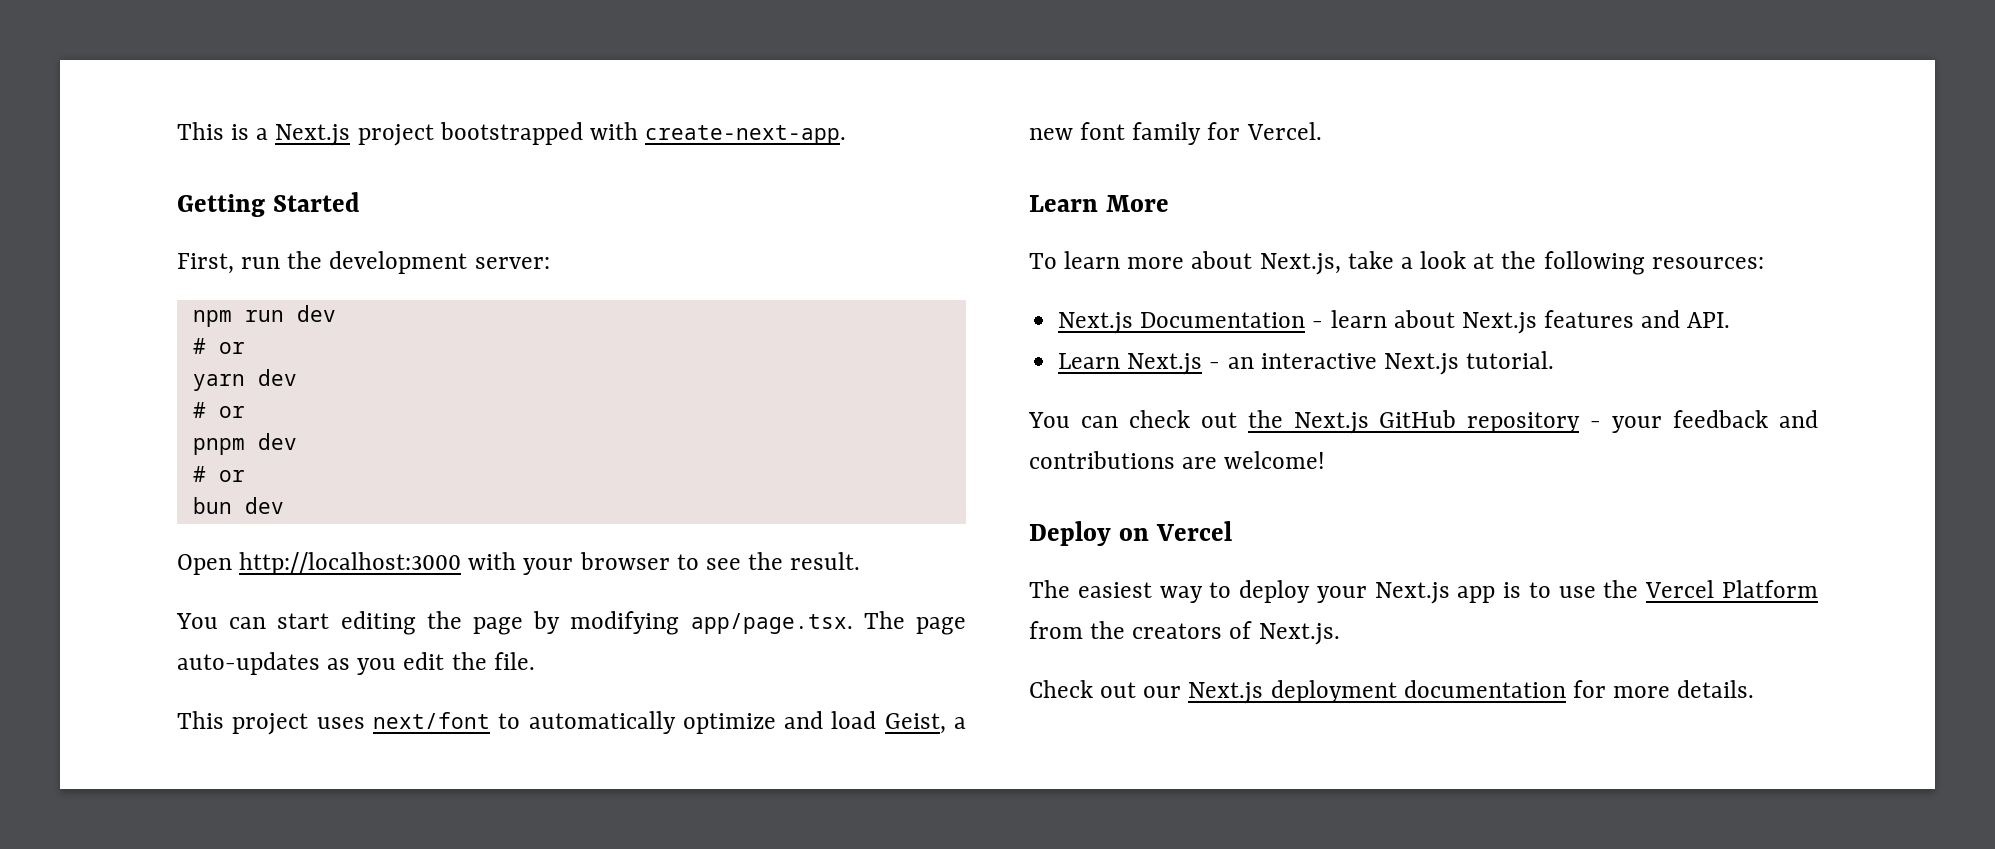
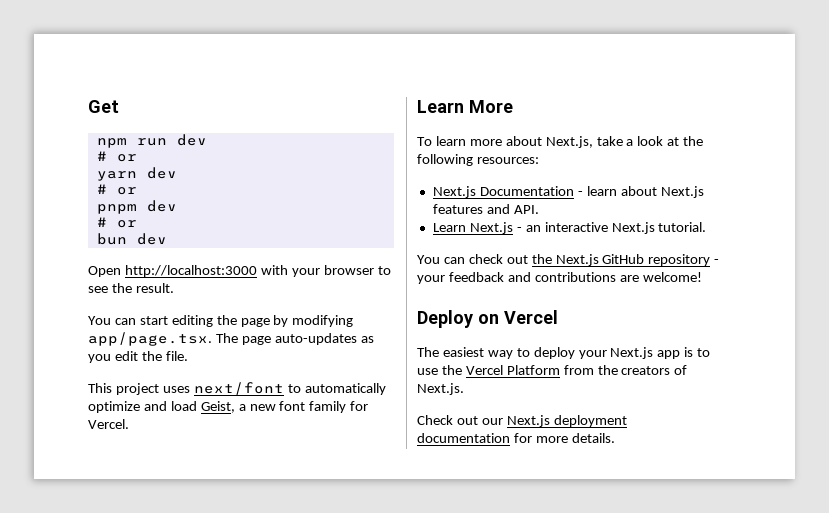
- This is a Next.js project bootstrapped with create-next-app.
- Getting Started
- First, run the development server:
+ Get

